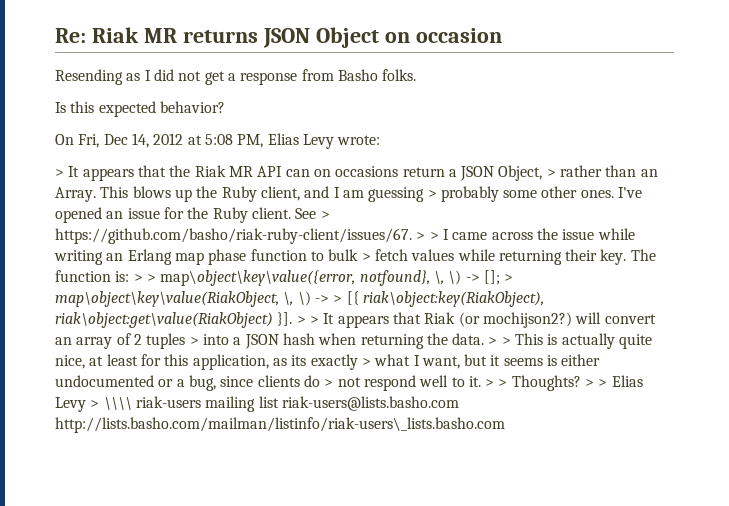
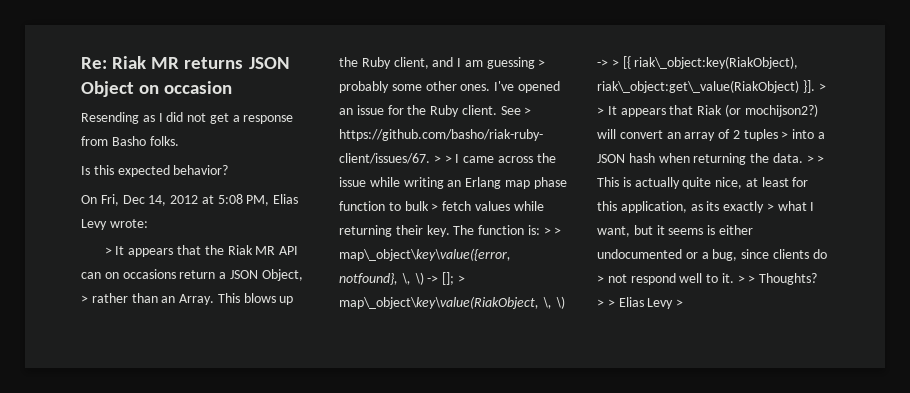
- The function is: > > map\object\key\value({error, notfound}, \, \) -> []; > map\object\key\value(RiakObject, \, \) -> > [{ riak\object:key(RiakObject), riak\object:get\value(RiakObject) }].
+ The function is: > > map\_object\key\value({error, notfound}, \, \) -> []; > map\_object\key\value(RiakObject, \, \) -> > [{ riak\_object:key(RiakObject), riak\_object:get\_value(RiakObject) }].
- > > Elias Levy > \\\\ riak-users mailing list riak-users@lists.basho.com http://lists.basho.com/mailman/listinfo/riak-users\_lists.basho.com
+ > > Elias Levy >

